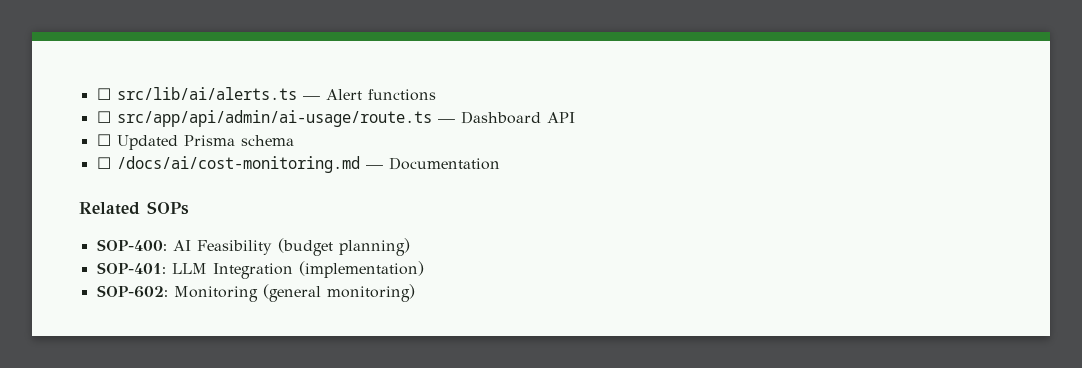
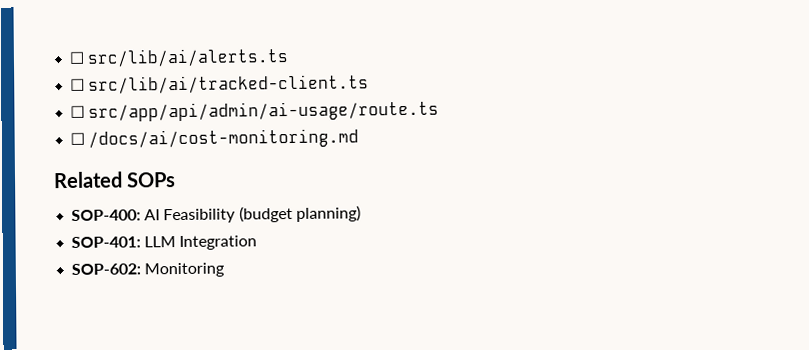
- ☐ src/lib/ai/alerts.ts — Alert functions
+ ☐ src/lib/ai/alerts.ts
+ ☐ src/lib/ai/tracked-client.ts
- ☐ src/app/api/admin/ai-usage/route.ts — Dashboard API
- ☐ Updated Prisma schema
+ ☐ src/app/api/admin/ai-usage/route.ts
- ☐ /docs/ai/cost-monitoring.md — Documentation
+ ☐ /docs/ai/cost-monitoring.md
- SOP-401: LLM Integration (implementation)
+ SOP-401: LLM Integration
- SOP-602: Monitoring (general monitoring)
+ SOP-602: Monitoring

